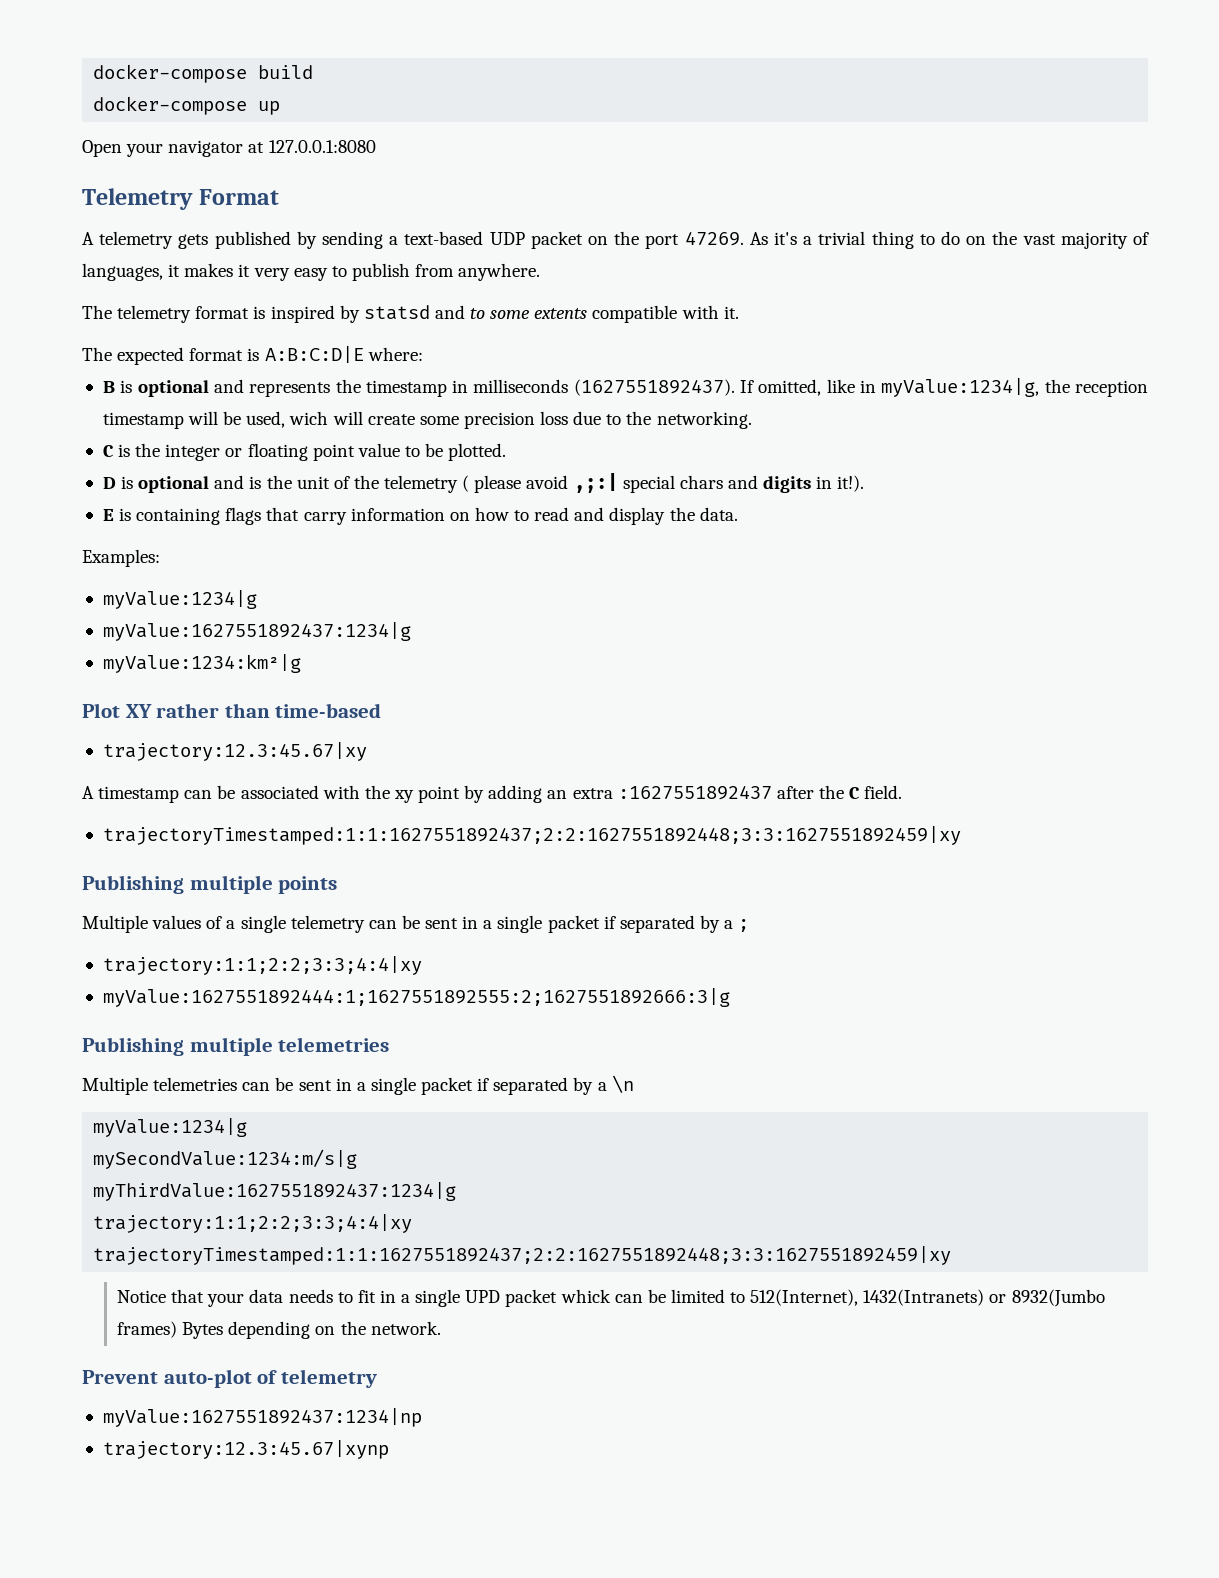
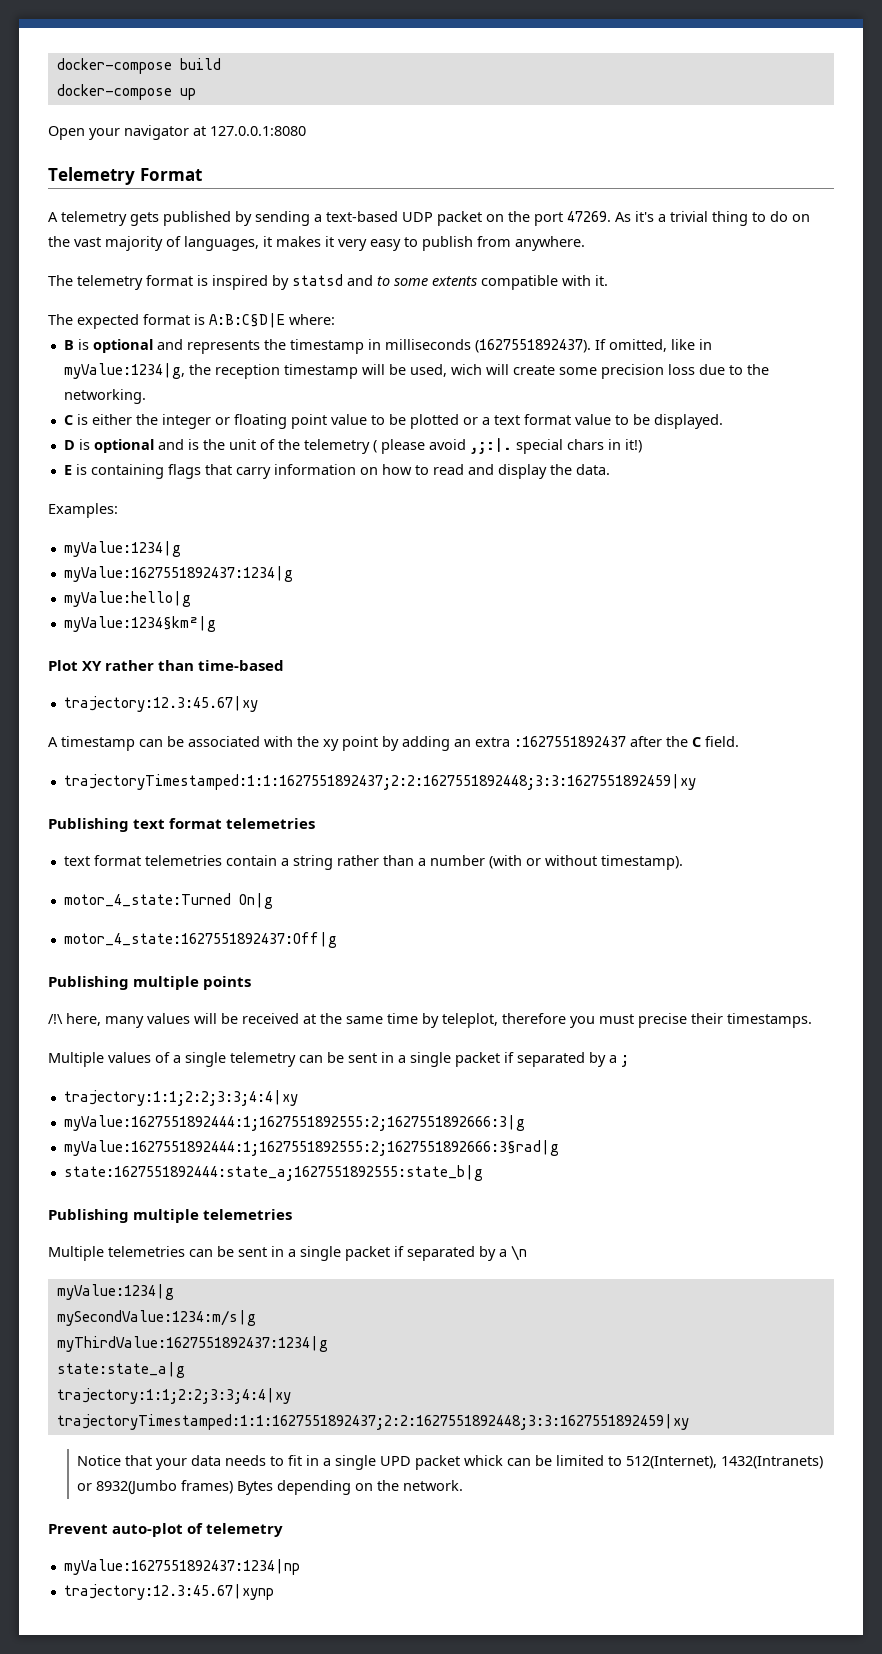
- The expected format is A:B:C:D|E where:
+ The expected format is A:B:C§D|E where:
- C is the integer or floating point value to be plotted.
+ C is either the integer or floating point value to be plotted or a text format value to be displayed.
- D is optional and is the unit of the telemetry ( please avoid ,;:| special chars and digits in it!).
+ D is optional and is the unit of the telemetry ( please avoid ,;:|. special chars in it!)
- myValue:1234:km²|g
+ myValue:hello|g
+ myValue:1234§km²|g
+ Publishing text format telemetries
+ text format telemetries contain a string rather than a number (with or without timestamp).
+ motor_4_state:Turned On|g
+ motor_4_state:1627551892437:Off|g
  Publishing multiple points
+ /!\ here, many values will be received at the same time by teleplot, therefore you must precise their timestamps.
+ myValue:1627551892444:1;1627551892555:2;1627551892666:3§rad|g
+ state:1627551892444:state_a;1627551892555:state_b|g
+ state:state_a|g

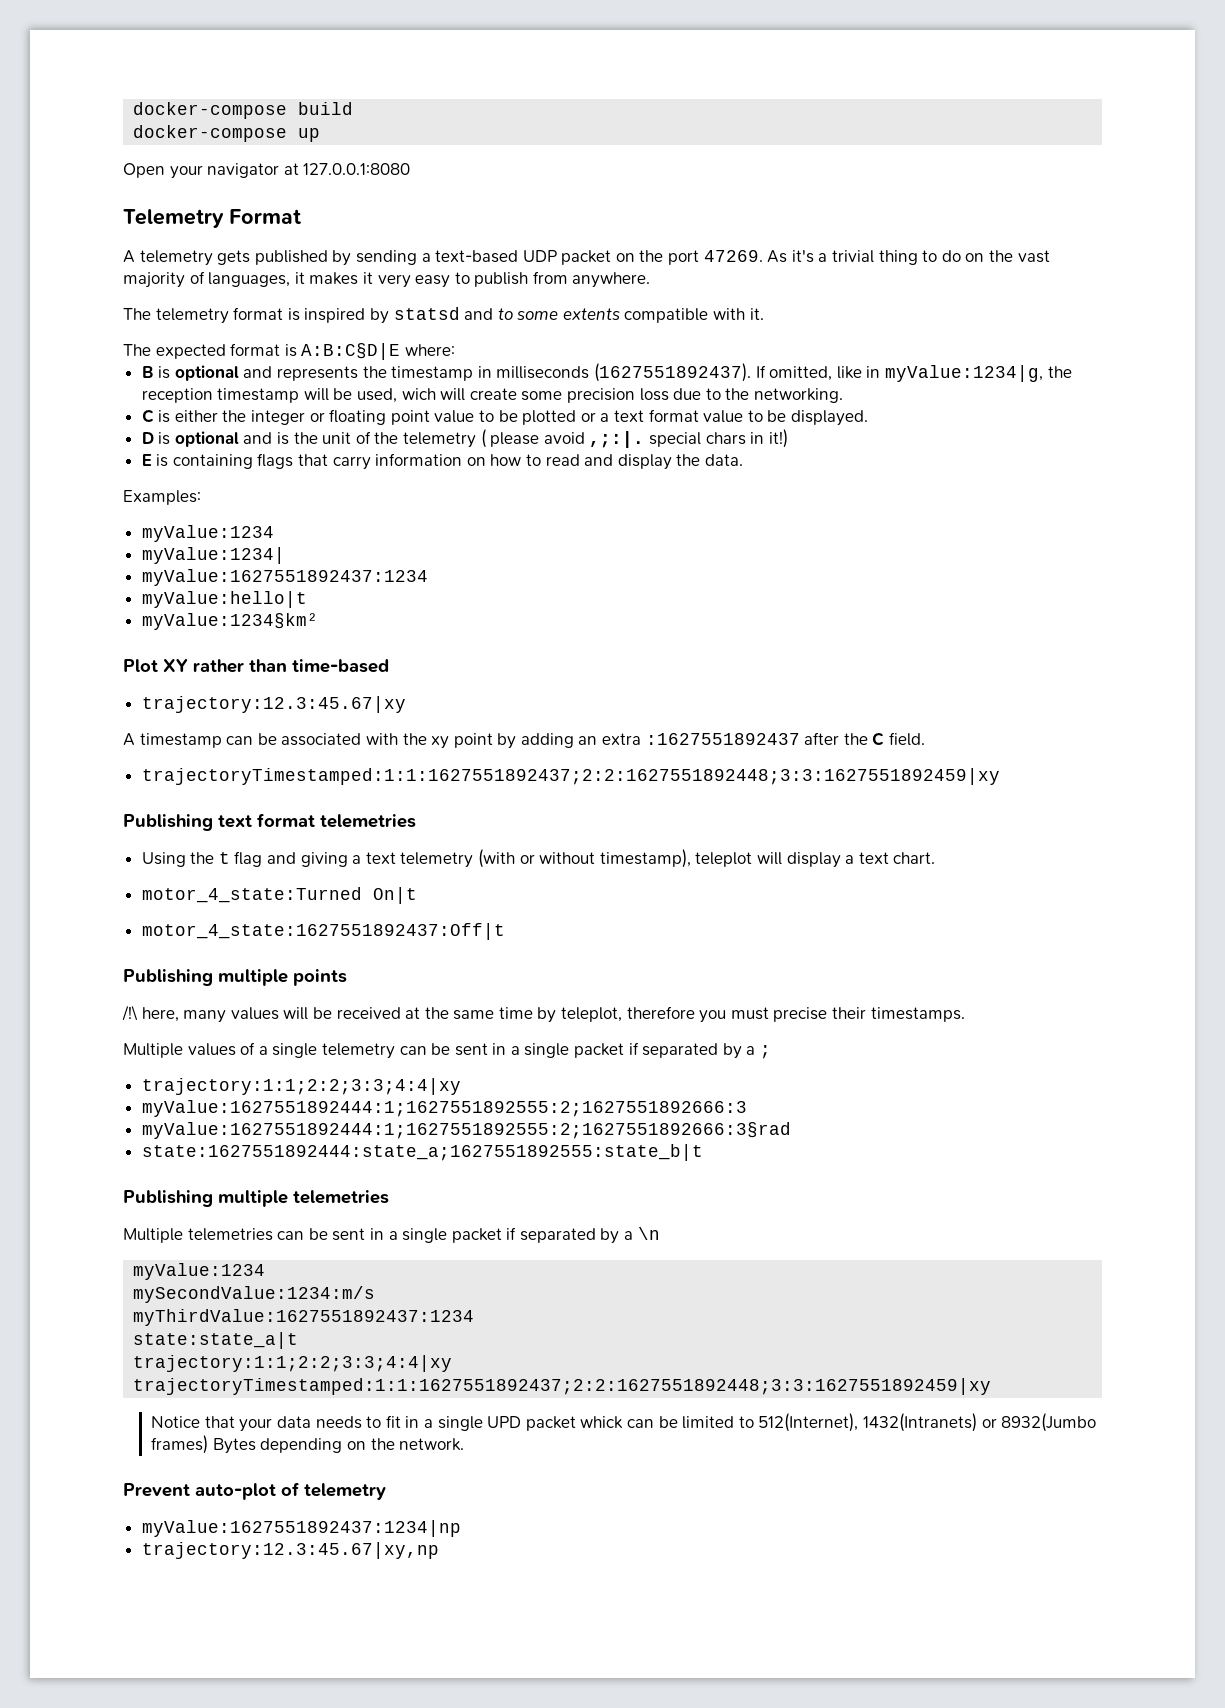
  Examples:
- myValue:1234|g
- myValue:1627551892437:1234|g
- myValue:hello|g
- myValue:1234§km²|g
+ myValue:1234
+ myValue:1234|
+ myValue:1627551892437:1234
+ myValue:hello|t
+ myValue:1234§km²
- text format telemetries contain a string rather than a number (with or without timestamp).
+ Using the t flag and giving a text telemetry (with or without timestamp), teleplot will display a text chart.
- motor_4_state:Turned On|g
- motor_4_state:1627551892437:Off|g
+ motor_4_state:Turned On|t
+ motor_4_state:1627551892437:Off|t
- myValue:1627551892444:1;1627551892555:2;1627551892666:3|g
- myValue:1627551892444:1;1627551892555:2;1627551892666:3§rad|g
- state:1627551892444:state_a;1627551892555:state_b|g
+ myValue:1627551892444:1;1627551892555:2;1627551892666:3
+ myValue:1627551892444:1;1627551892555:2;1627551892666:3§rad
+ state:1627551892444:state_a;1627551892555:state_b|t
  Multiple telemetries can be sent in a single packet if separated by a \n
- myValue:1234|g
- mySecondValue:1234:m/s|g
- myThirdValue:1627551892437:1234|g
- state:state_a|g
+ myValue:1234
+ mySecondValue:1234:m/s
+ myThirdValue:1627551892437:1234
+ state:state_a|t
- trajectory:12.3:45.67|xynp
+ trajectory:12.3:45.67|xy,np

